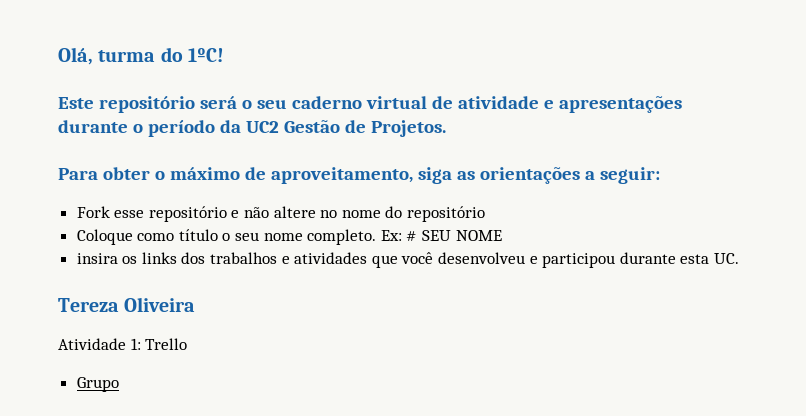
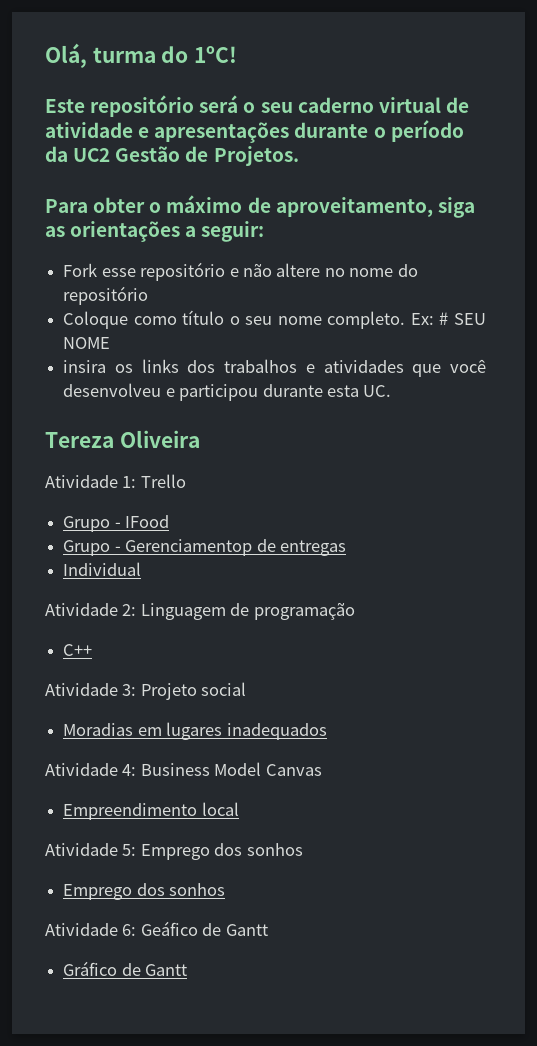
- Grupo
+ Grupo - IFood
+ Grupo - Gerenciamentop de entregas
+ Individual
+ Atividade 2: Linguagem de programação
+ C++
+ Atividade 3: Projeto social
+ Moradias em lugares inadequados
+ Atividade 4: Business Model Canvas
+ Empreendimento local
+ Atividade 5: Emprego dos sonhos
+ Emprego dos sonhos
+ Atividade 6: Geáfico de Gantt
+ Gráfico de Gantt

